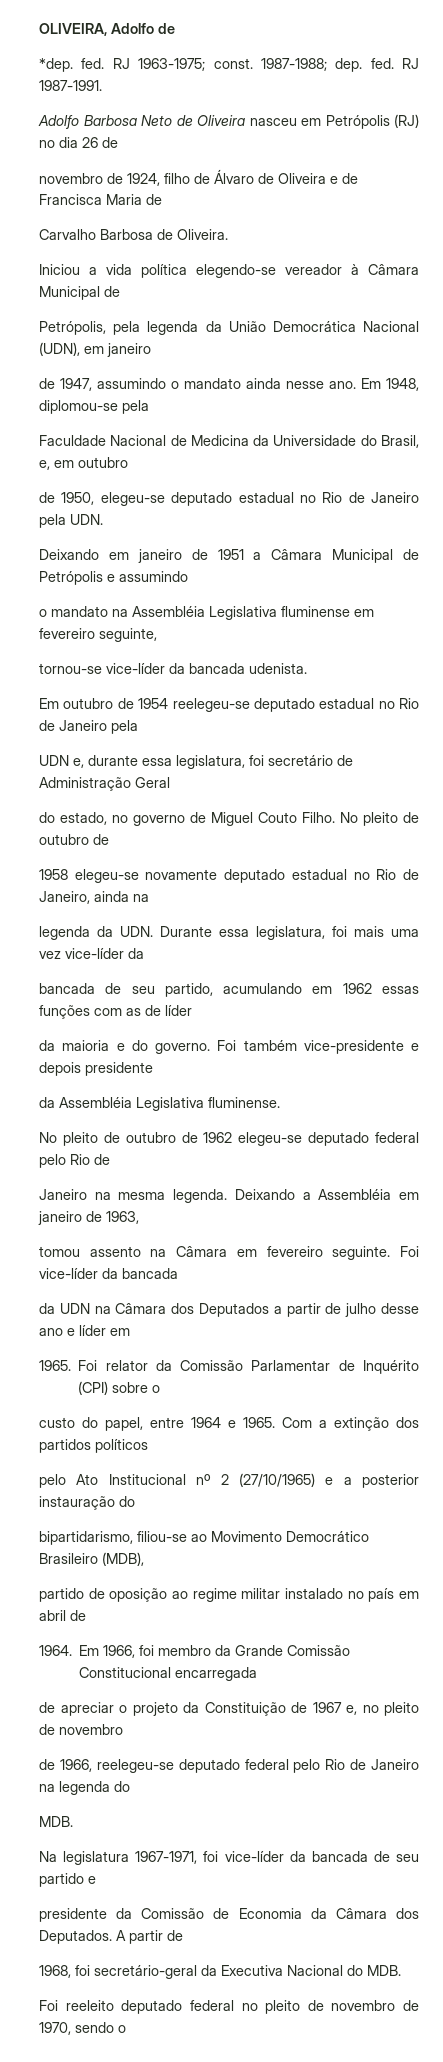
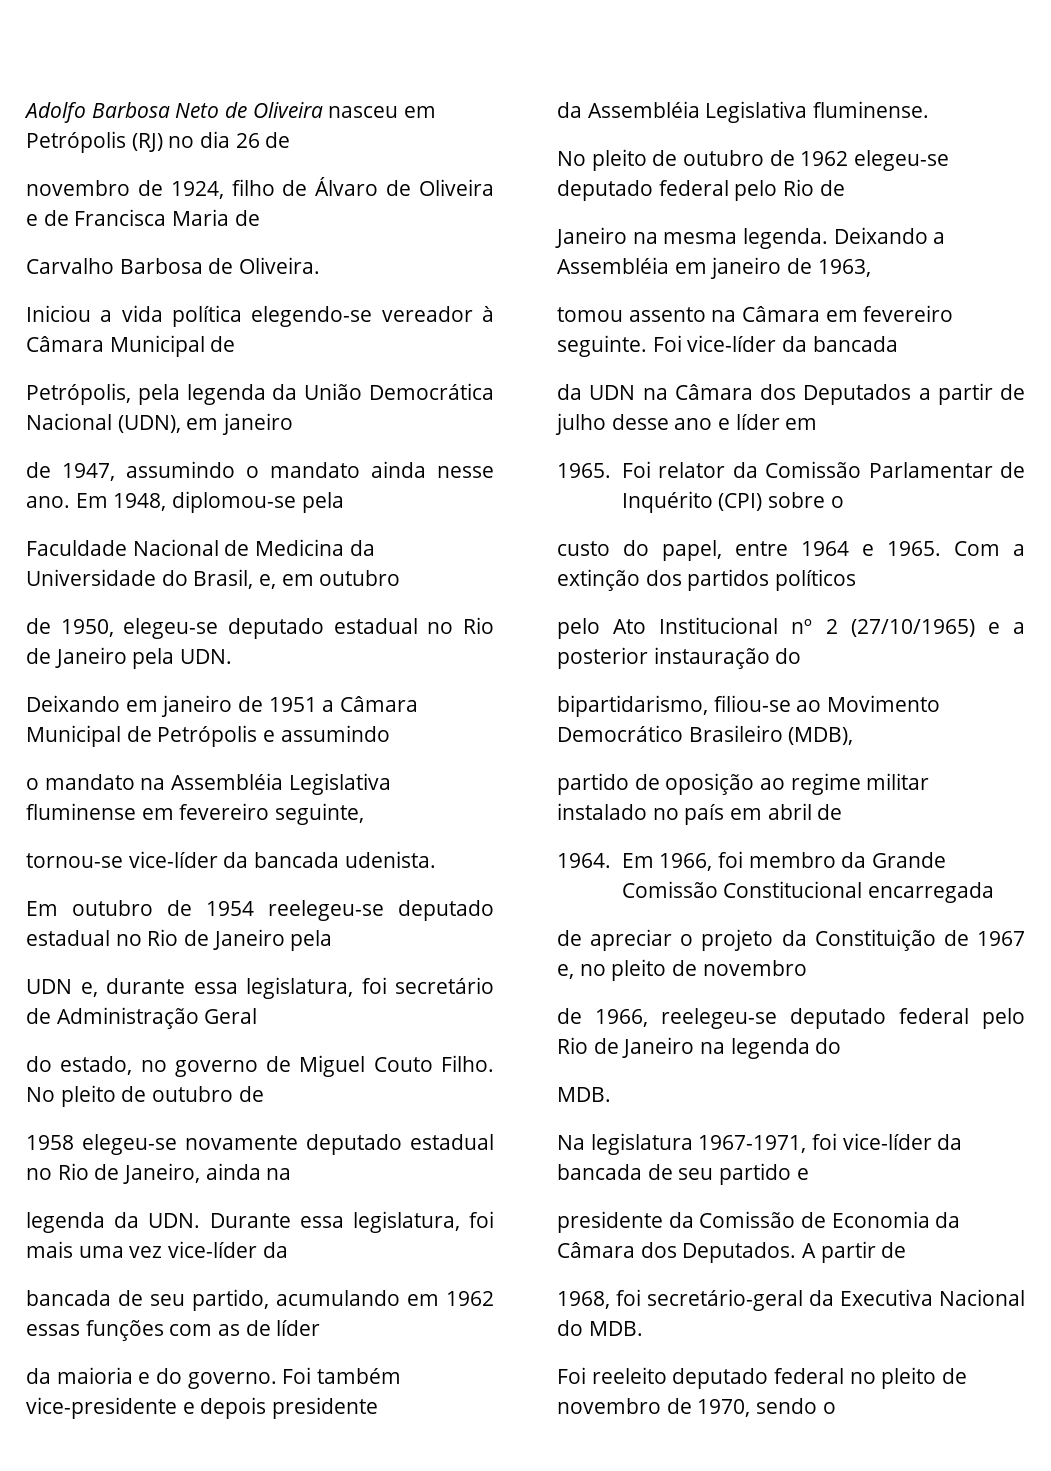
- OLIVEIRA, Adolfo de
- *dep. fed. RJ 1963-1975; const. 1987-1988; dep. fed. RJ 1987-1991.

